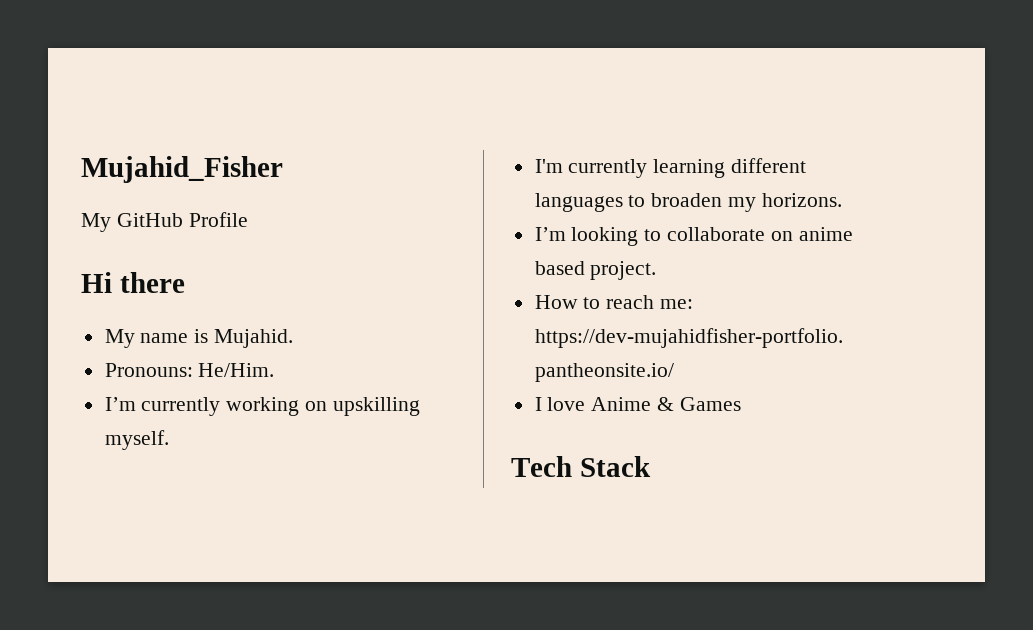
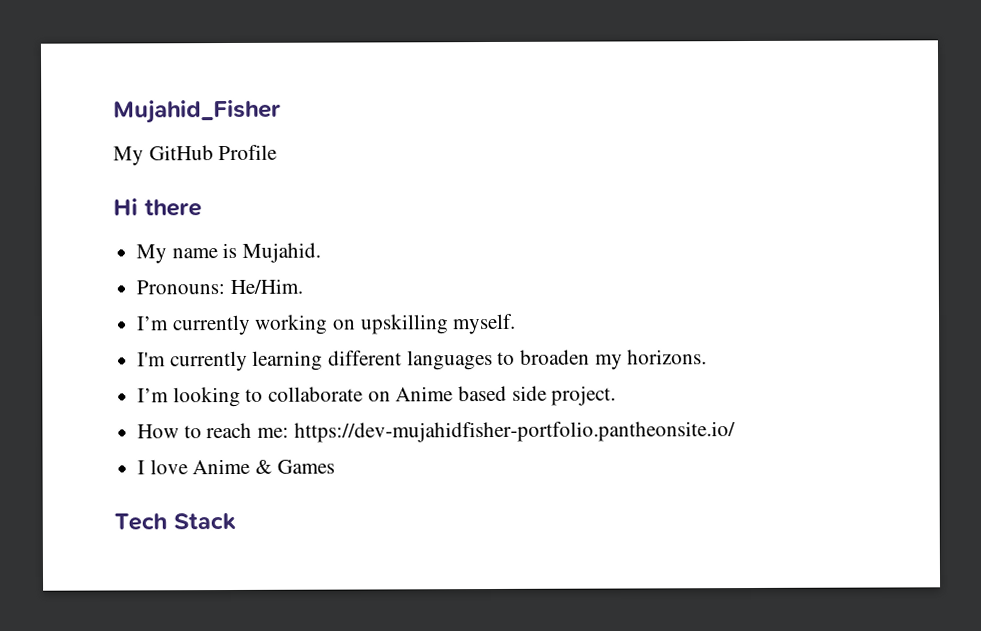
- I’m looking to collaborate on anime based project.
+ I’m looking to collaborate on Anime based side project.

